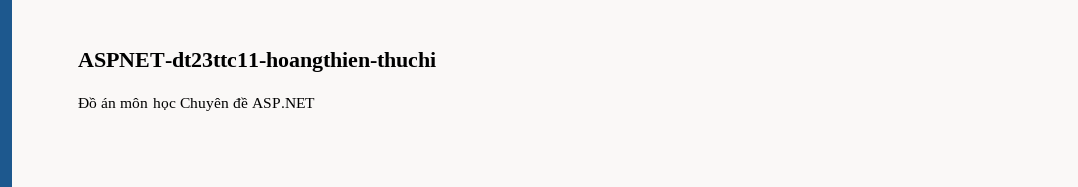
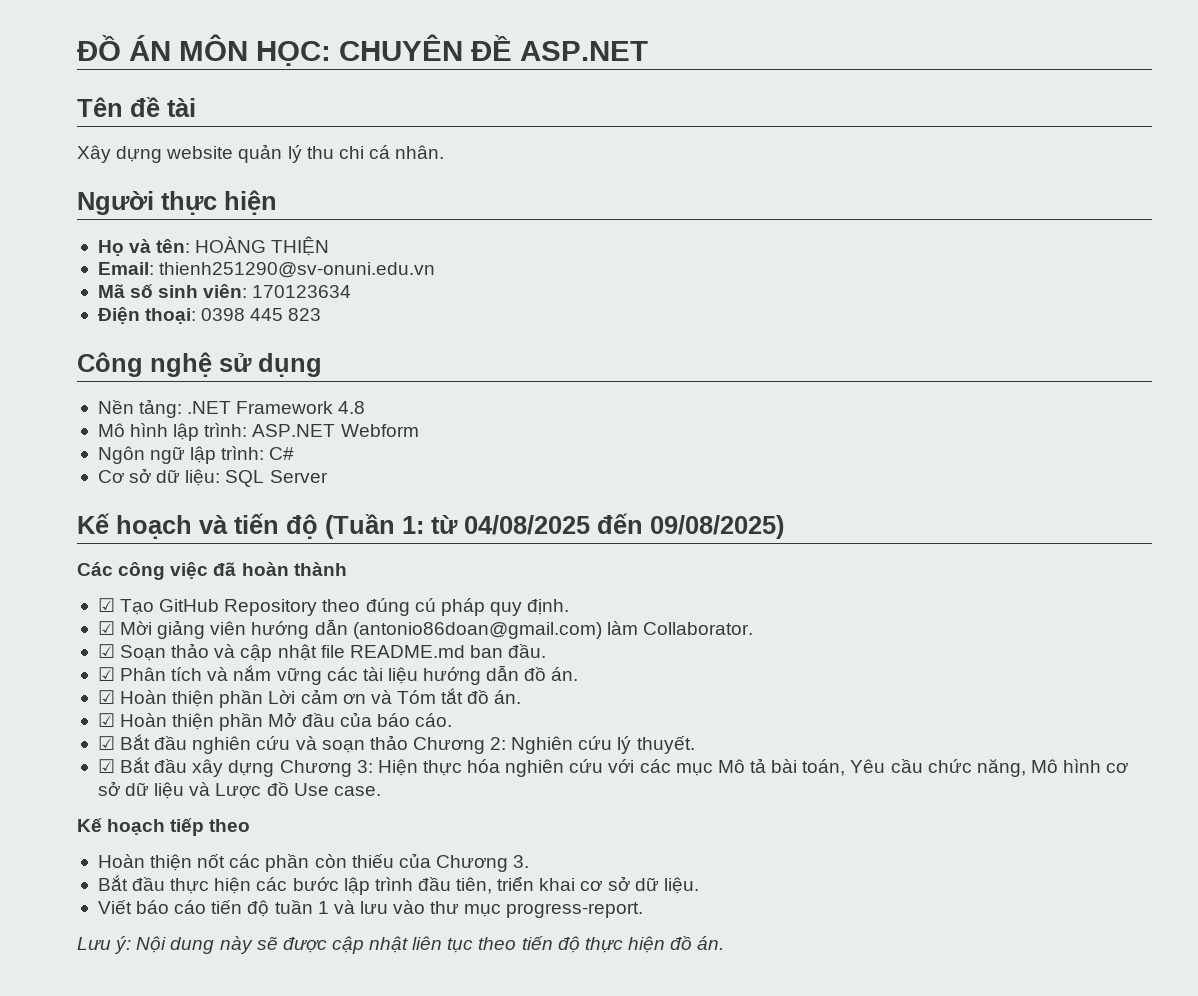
- ASPNET-dt23ttc11-hoangthien-thuchi
- Đồ án môn học Chuyên đề ASP.NET
+ ĐỒ ÁN MÔN HỌC: CHUYÊN ĐỀ ASP.NET
+ Tên đề tài
+ Xây dựng website quản lý thu chi cá nhân.
+ Người thực hiện
+ Họ và tên: HOÀNG THIỆN
+ Email: thienh251290@sv-onuni.edu.vn
+ Mã số sinh viên: 170123634
+ Điện thoại: 0398 445 823
+ Công nghệ sử dụng
+ Nền tảng: .NET Framework 4.8
+ Mô hình lập trình: ASP.NET Webform
+ Ngôn ngữ lập trình: C#
+ Cơ sở dữ liệu: SQL Server
+ Kế hoạch và tiến độ (Tuần 1: từ 04/08/2025 đến 09/08/2025)
+ Các công việc đã hoàn thành
+ ☑ Tạo GitHub Repository theo đúng cú pháp quy định.
+ ☑ Mời giảng viên hướng dẫn (antonio86doan@gmail.com) làm Collaborator.
+ ☑ Soạn thảo và cập nhật file README.md ban đầu.
+ ☑ Phân tích và nắm vững các tài liệu hướng dẫn đồ án.
+ ☑ Hoàn thiện phần Lời cảm ơn và Tóm tắt đồ án.
+ ☑ Hoàn thiện phần Mở đầu của báo cáo.
+ ☑ Bắt đầu nghiên cứu và soạn thảo Chương 2: Nghiên cứu lý thuyết.
+ ☑ Bắt đầu xây dựng Chương 3: Hiện thực hóa nghiên cứu với các mục Mô tả bài toán, Yêu cầu chức năng, Mô hình cơ sở dữ liệu và Lược đồ Use case.
+ Kế hoạch tiếp theo
+ Hoàn thiện nốt các phần còn thiếu của Chương 3.
+ Bắt đầu thực hiện các bước lập trình đầu tiên, triển khai cơ sở dữ liệu.
+ Viết báo cáo tiến độ tuần 1 và lưu vào thư mục progress-report.
+ Lưu ý: Nội dung này sẽ được cập nhật liên tục theo tiến độ thực hiện đồ án.

